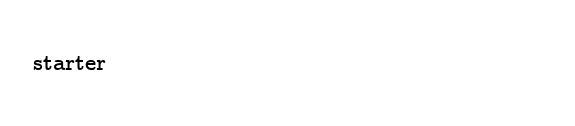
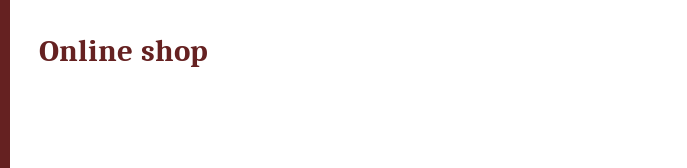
- starter
+ Online shop

